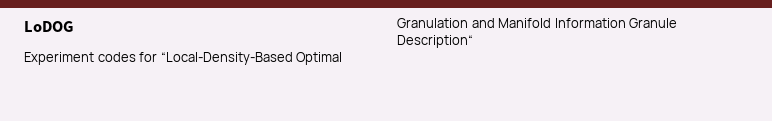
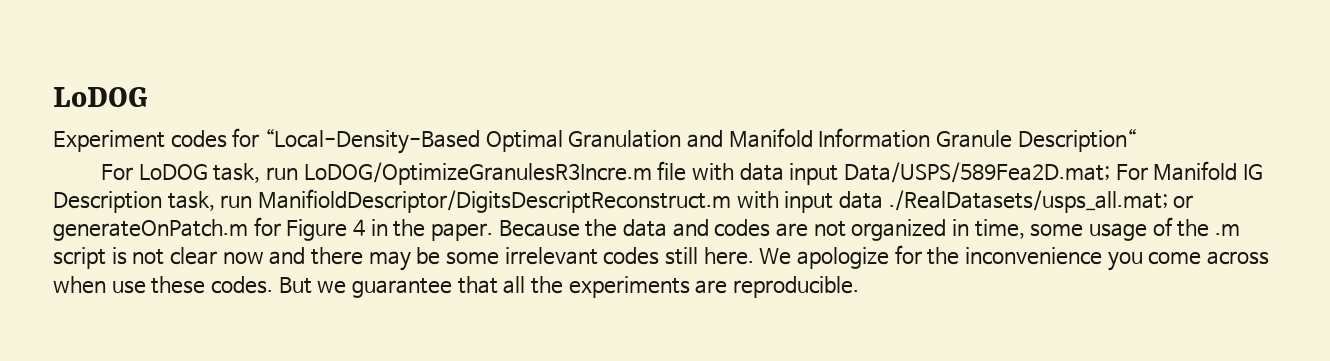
+ For LoDOG task, run LoDOG/OptimizeGranulesR3Incre.m file with data input Data/USPS/589Fea2D.mat; For Manifold IG Description task, run ManifioldDescriptor/DigitsDescriptReconstruct.m with input data ./RealDatasets/usps_all.mat; or generateOnPatch.m for Figure 4 in the paper. Because the data and codes are not organized in time, some usage of the .m script is not clear now and there may be some irrelevant codes still here. We apologize for the inconvenience you come across when use these codes. But we guarantee that all the experiments are reproducible.

